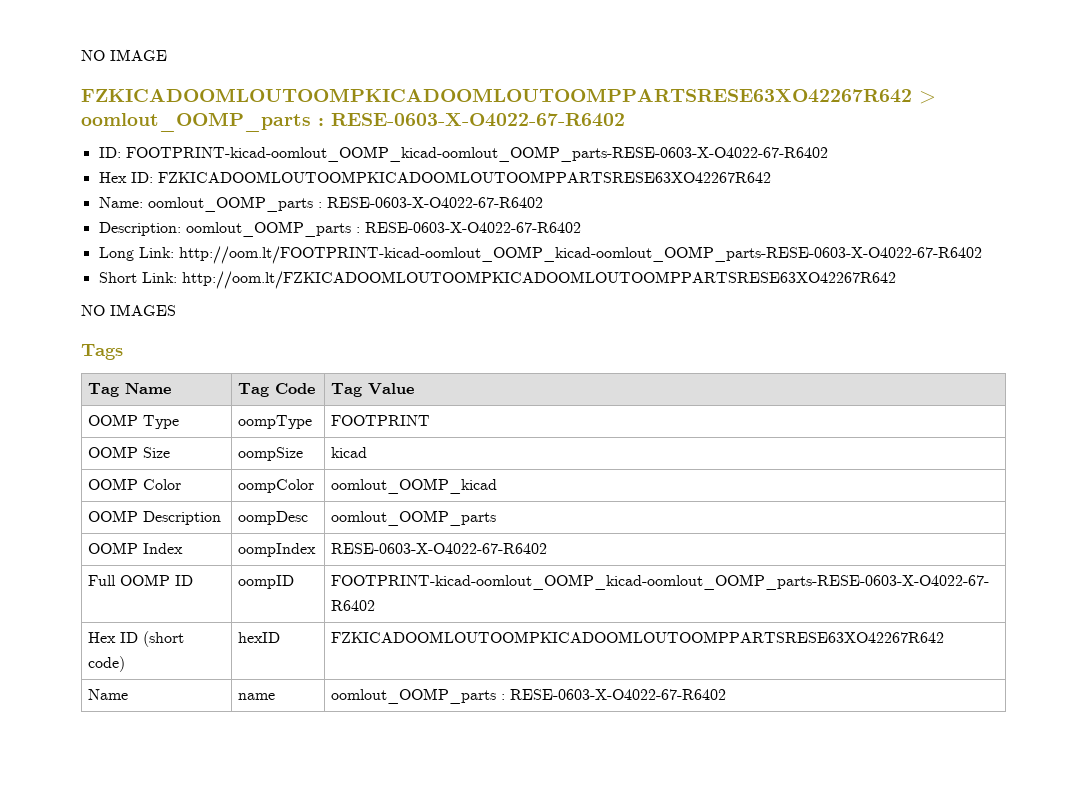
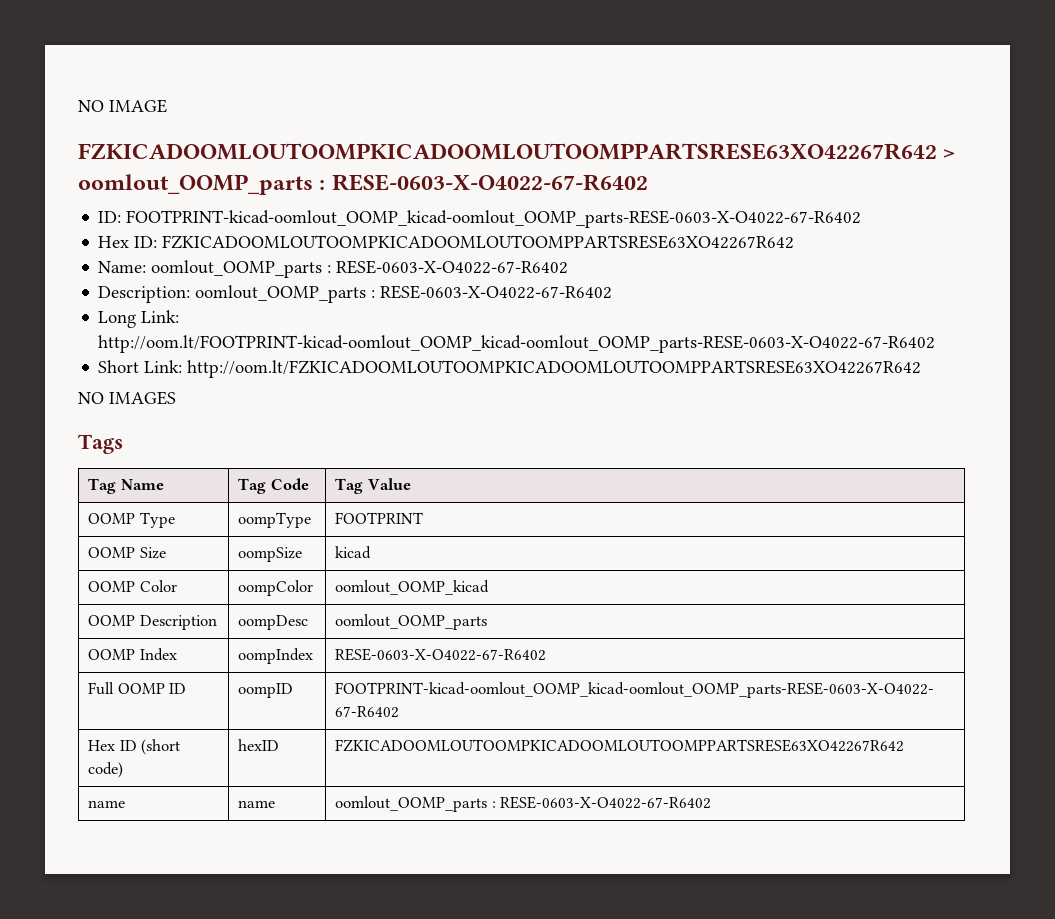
- Name | name | oomlout_OOMP_parts : RESE-0603-X-O4022-67-R6402
+ name | name | oomlout_OOMP_parts : RESE-0603-X-O4022-67-R6402

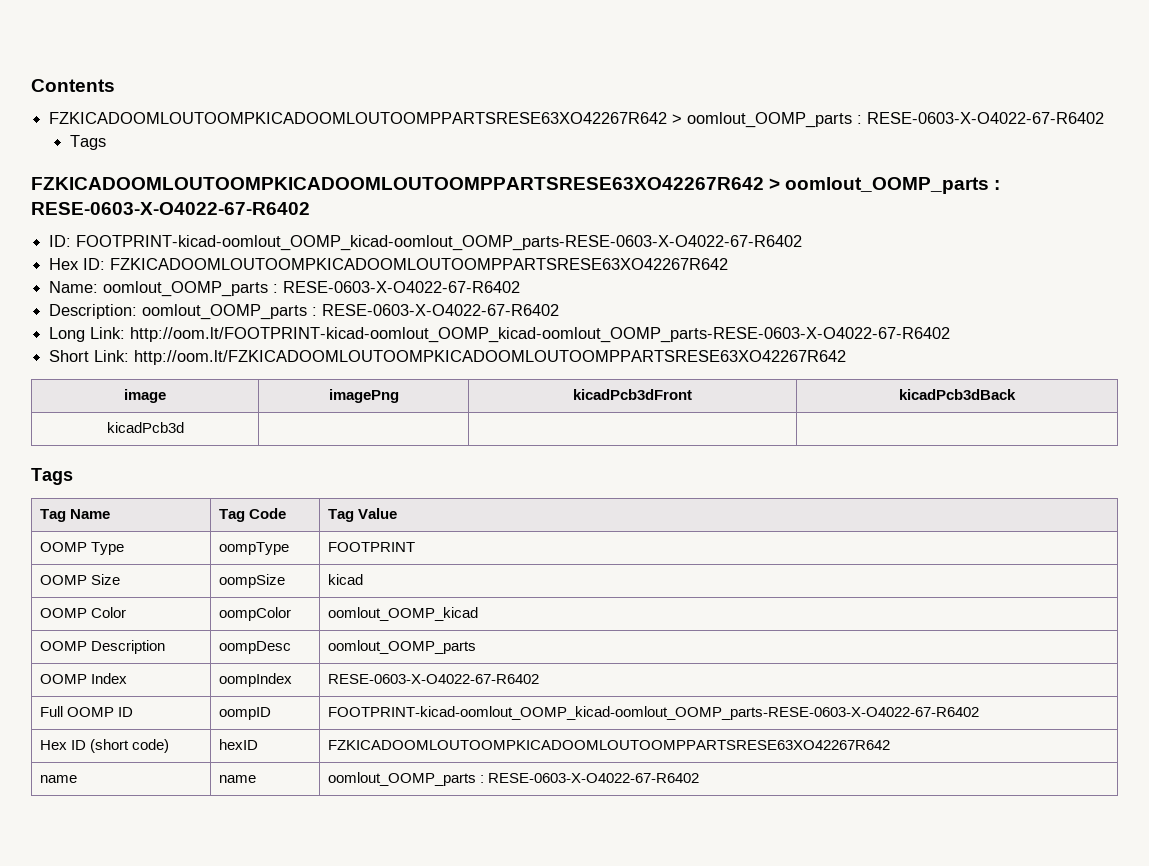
- NO IMAGE
+ Contents
+ FZKICADOOMLOUTOOMPKICADOOMLOUTOOMPPARTSRESE63XO42267R642 > oomlout_OOMP_parts : RESE-0603-X-O4022-67-R6402
+ Tags
- NO IMAGES
+ image | imagePng | kicadPcb3dFront | kicadPcb3dBack
+ kicadPcb3d | | |

